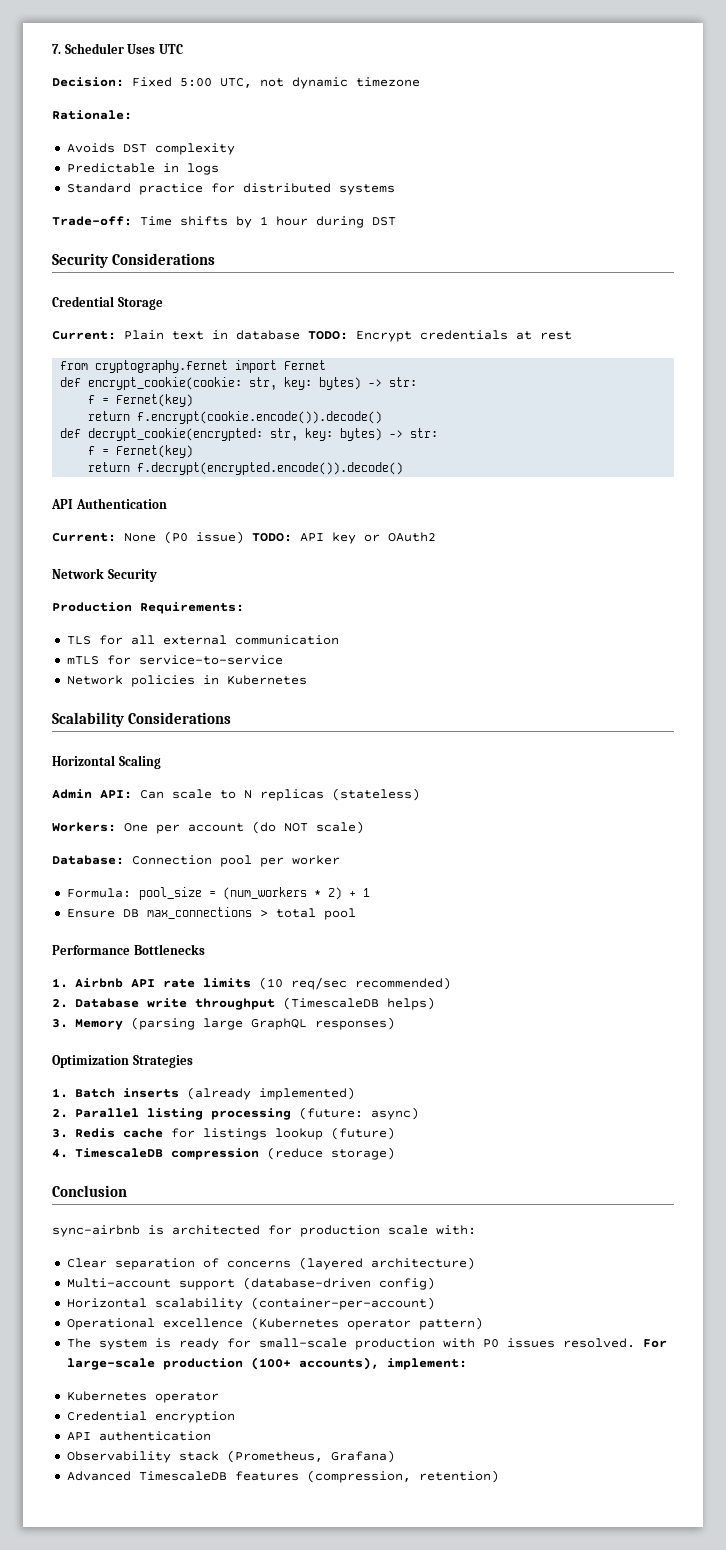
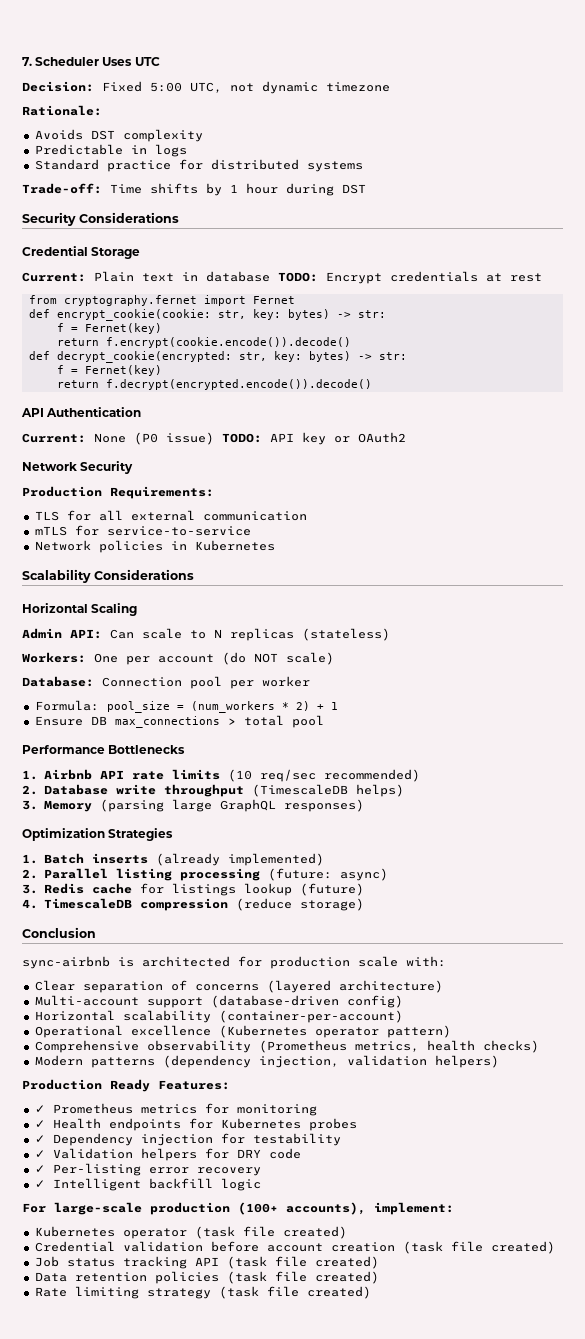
- The system is ready for small-scale production with P0 issues resolved. For large-scale production (100+ accounts), implement:
+ Comprehensive observability (Prometheus metrics, health checks)
+ Modern patterns (dependency injection, validation helpers)
+ Production Ready Features:
+ ✓ Prometheus metrics for monitoring
+ ✓ Health endpoints for Kubernetes probes
+ ✓ Dependency injection for testability
+ ✓ Validation helpers for DRY code
+ ✓ Per-listing error recovery
+ ✓ Intelligent backfill logic
+ For large-scale production (100+ accounts), implement:
- Kubernetes operator
- Credential encryption
- API authentication
- Observability stack (Prometheus, Grafana)
- Advanced TimescaleDB features (compression, retention)
+ Kubernetes operator (task file created)
+ Credential validation before account creation (task file created)
+ Job status tracking API (task file created)
+ Data retention policies (task file created)
+ Rate limiting strategy (task file created)

